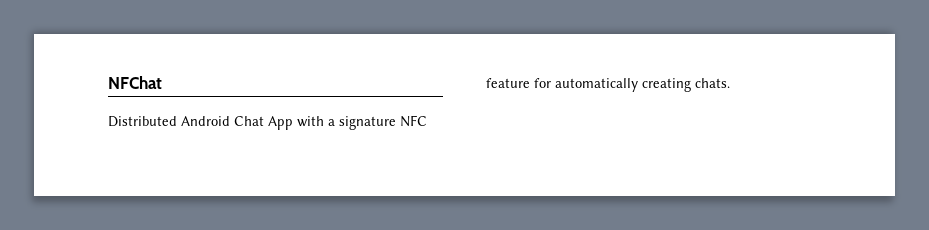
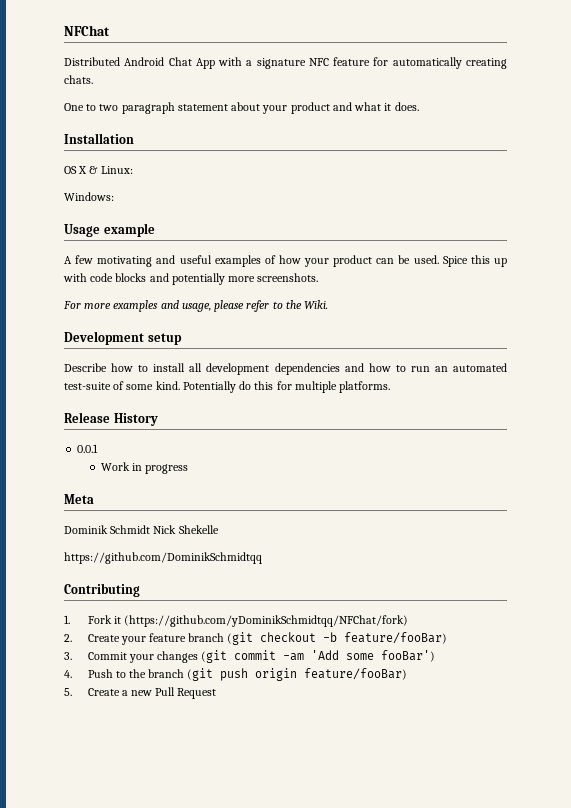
+ One to two paragraph statement about your product and what it does.
+ Installation
+ OS X & Linux:
+ Windows:
+ Usage example
+ A few motivating and useful examples of how your product can be used. Spice this up with code blocks and potentially more screenshots.
+ For more examples and usage, please refer to the Wiki.
+ Development setup
+ Describe how to install all development dependencies and how to run an automated test-suite of some kind. Potentially do this for multiple platforms.
+ Release History
+ 0.0.1
+ Work in progress
+ Meta
+ Dominik Schmidt Nick Shekelle
+ https://github.com/DominikSchmidtqq
+ Contributing
+ 1. Fork it (https://github.com/yDominikSchmidtqq/NFChat/fork)
+ 2. Create your feature branch (git checkout -b feature/fooBar)
+ 3. Commit your changes (git commit -am 'Add some fooBar')
+ 4. Push to the branch (git push origin feature/fooBar)
+ 5. Create a new Pull Request

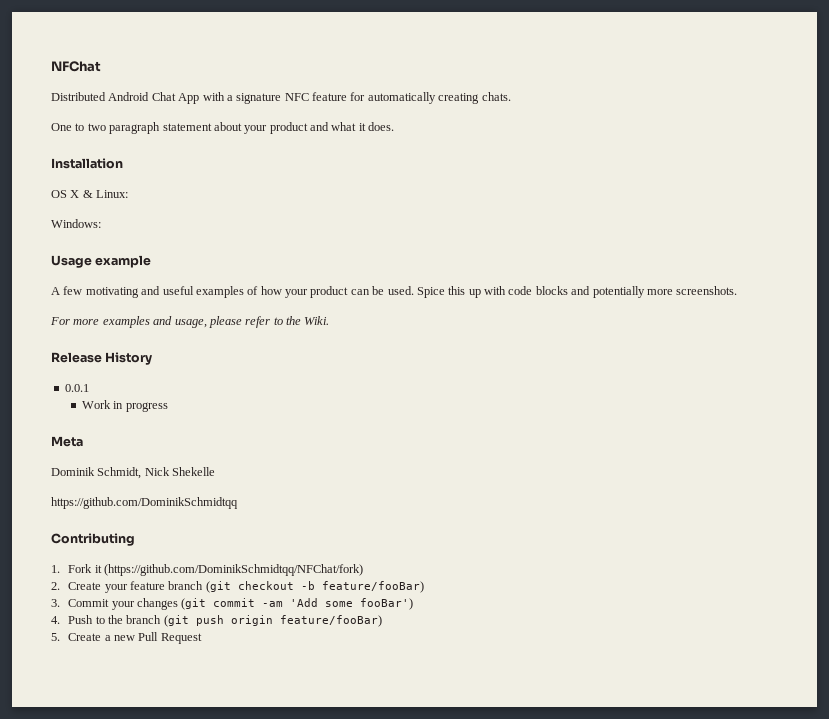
- Development setup
- Describe how to install all development dependencies and how to run an automated test-suite of some kind. Potentially do this for multiple platforms.
- Dominik Schmidt Nick Shekelle
+ Dominik Schmidt, Nick Shekelle
- 1. Fork it (https://github.com/yDominikSchmidtqq/NFChat/fork)
+ 1. Fork it (https://github.com/DominikSchmidtqq/NFChat/fork)

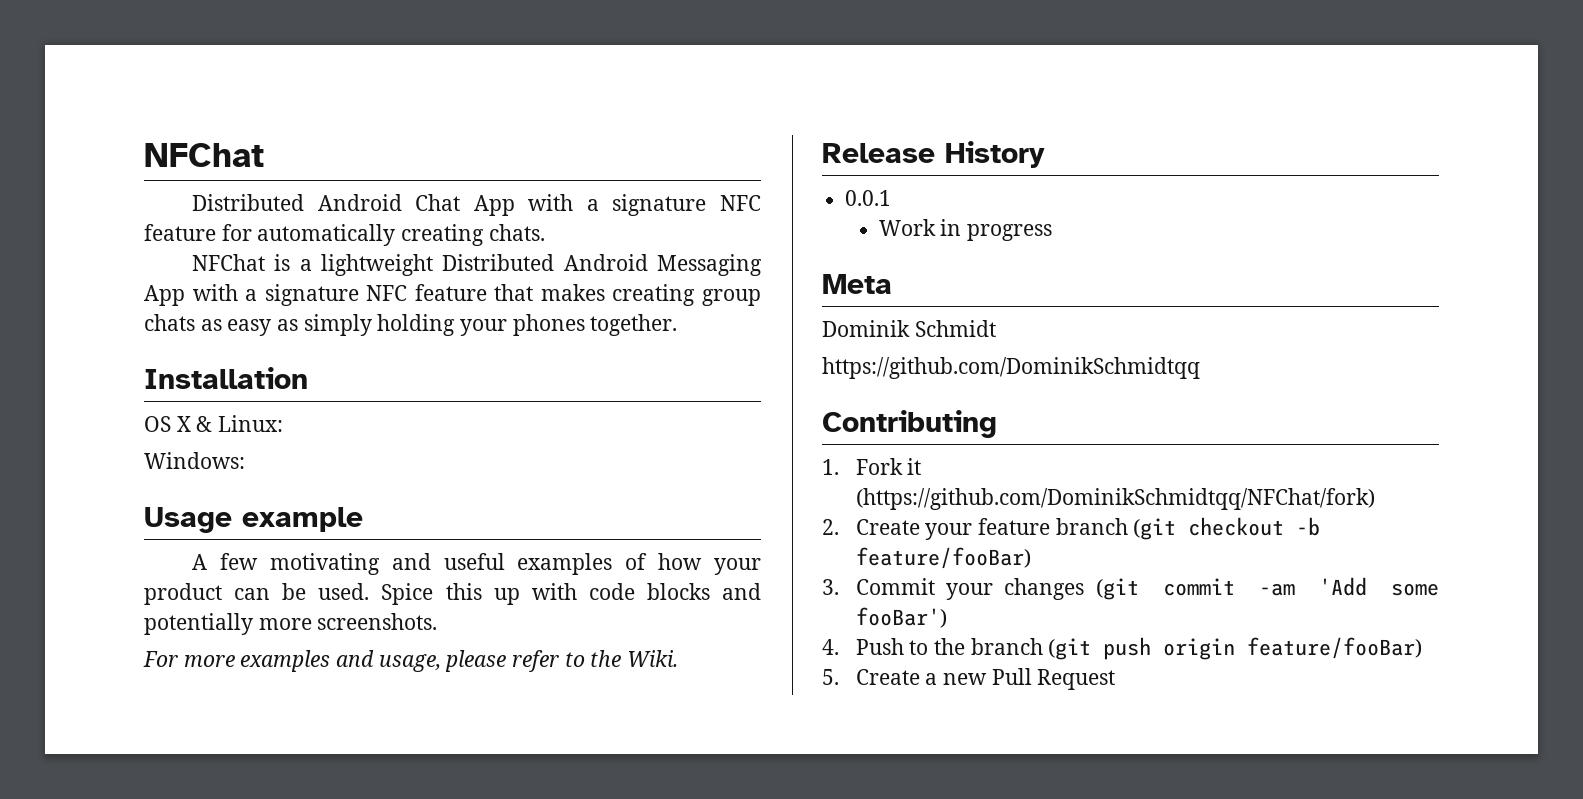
- One to two paragraph statement about your product and what it does.
+ NFChat is a lightweight Distributed Android Messaging App with a signature NFC feature that makes creating group chats as easy as simply holding your phones together.
- Dominik Schmidt, Nick Shekelle
+ Dominik Schmidt

